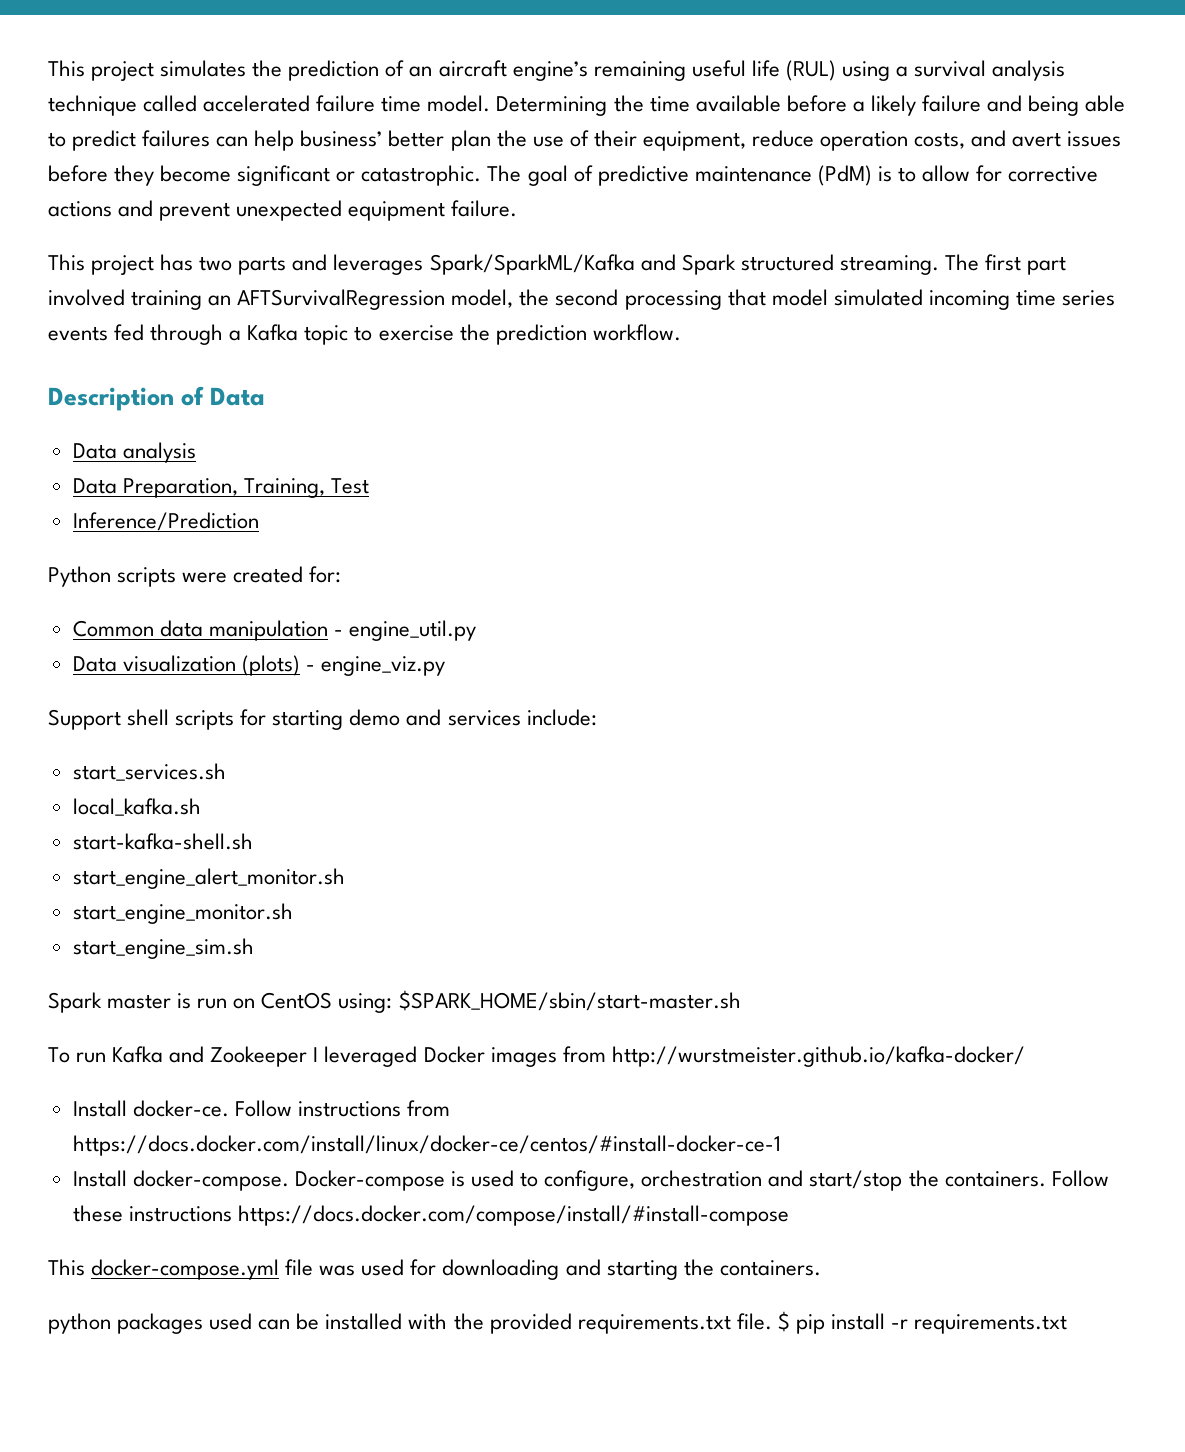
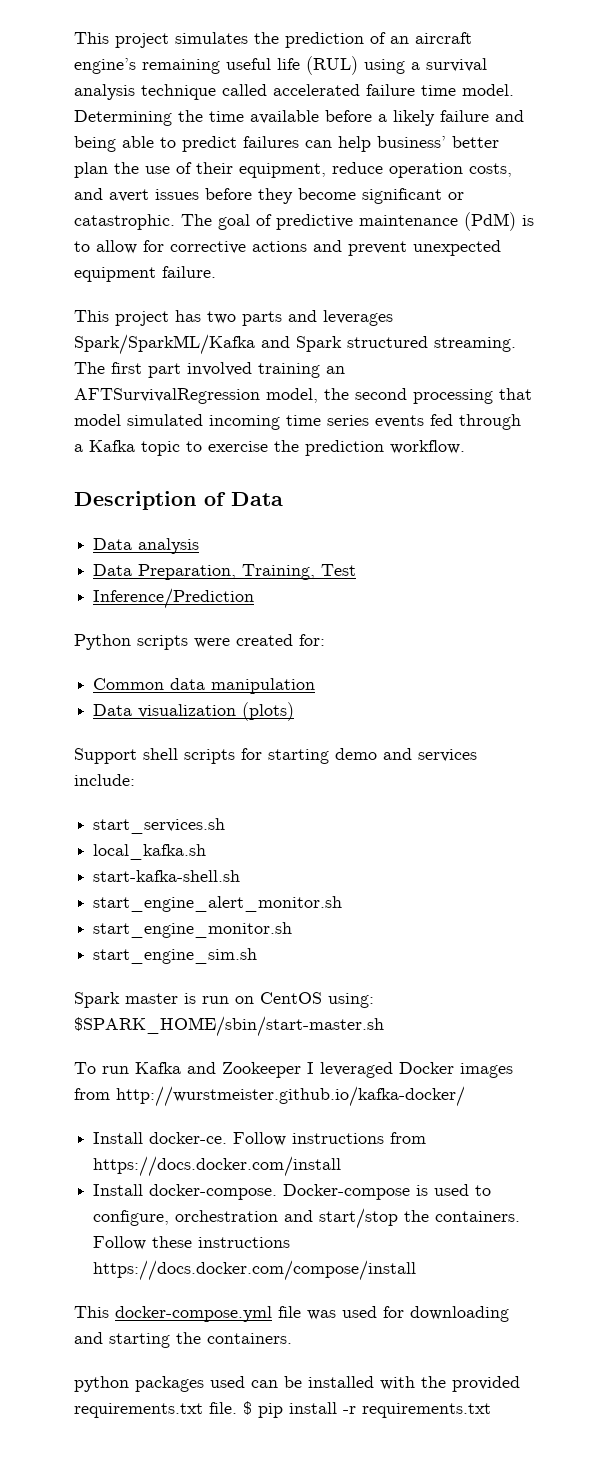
- Common data manipulation - engine_util.py
+ Common data manipulation
- Data visualization (plots) - engine_viz.py
+ Data visualization (plots)
- Follow instructions from https://docs.docker.com/install/linux/docker-ce/centos/#install-docker-ce-1
+ Follow instructions from https://docs.docker.com/install
- Follow these instructions https://docs.docker.com/compose/install/#install-compose
+ Follow these instructions https://docs.docker.com/compose/install

